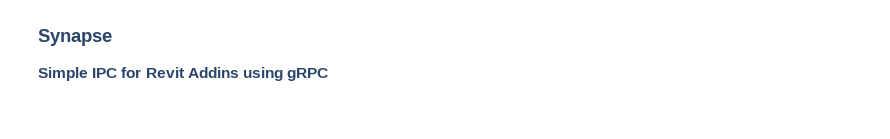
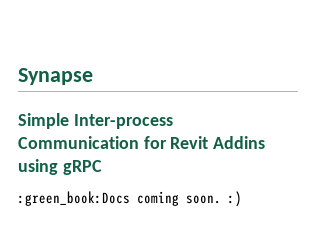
- Simple IPC for Revit Addins using gRPC
+ Simple Inter-process Communication for Revit Addins using gRPC
+ :green_book:Docs coming soon. :)

